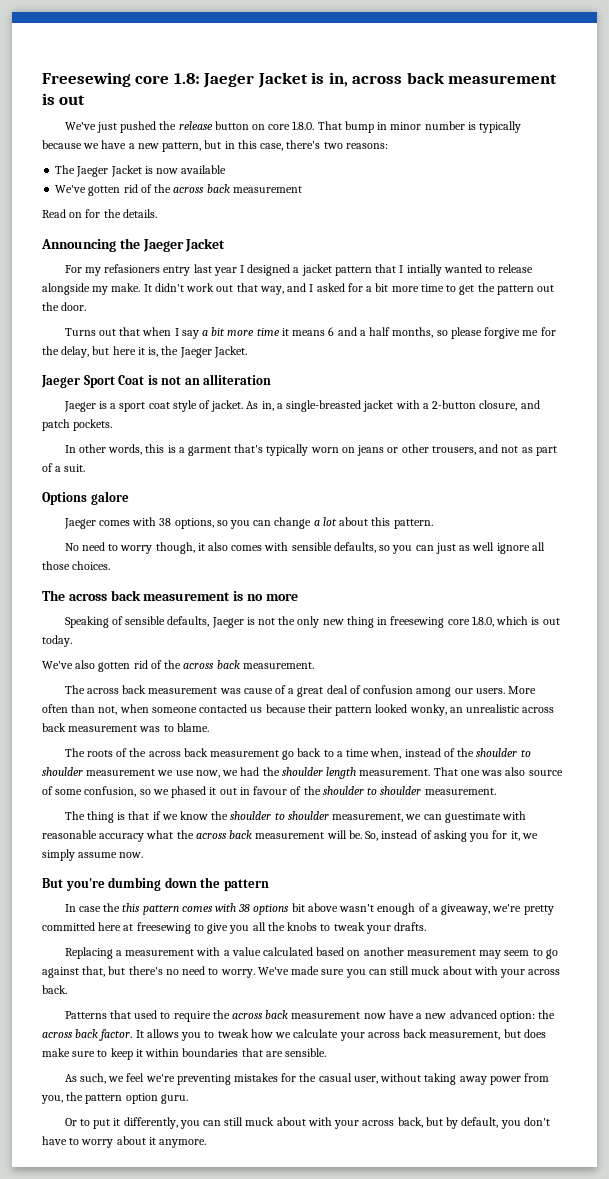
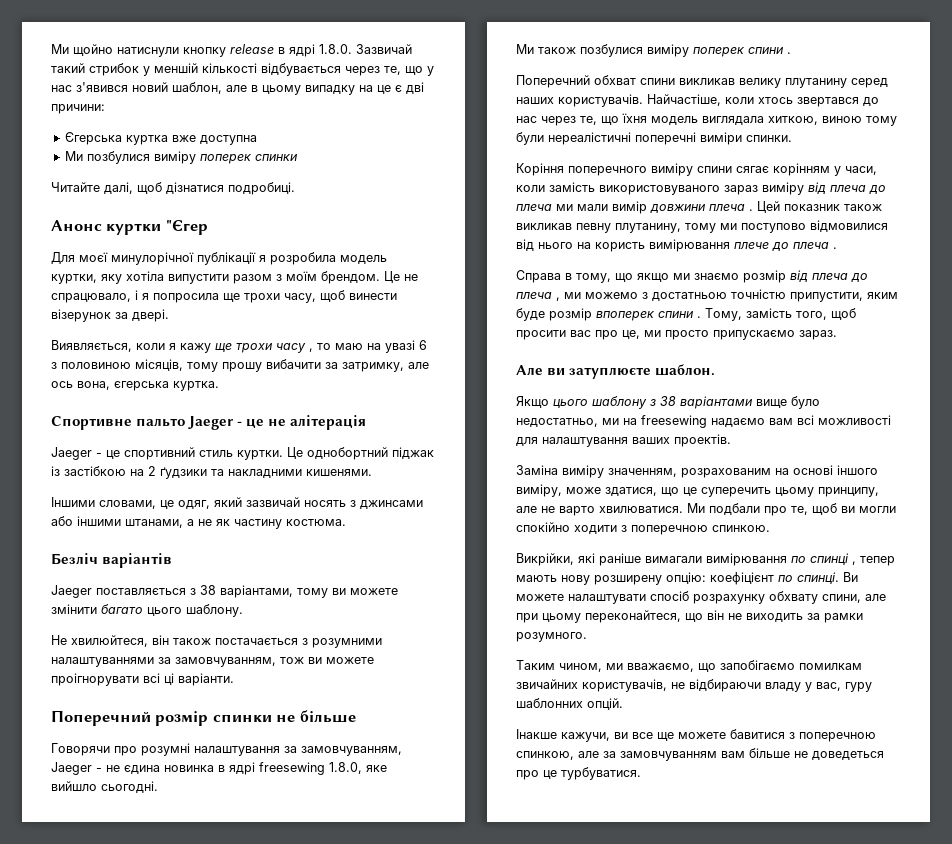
- Freesewing core 1.8: Jaeger Jacket is in, across back measurement is out
- We've just pushed the release button on core 1.8.0. That bump in minor number is typically because we have a new pattern, but in this case, there's two reasons:
- The Jaeger Jacket is now available
- We've gotten rid of the across back measurement
- Read on for the details.
- Announcing the Jaeger Jacket
- For my refasioners entry last year I designed a jacket pattern that I intially wanted to release alongside my make. It didn't work out that way, and I asked for a bit more time to get the pattern out the door.
- Turns out that when I say a bit more time it means 6 and a half months, so please forgive me for the delay, but here it is, the Jaeger Jacket.
- Jaeger Sport Coat is not an alliteration
- Jaeger is a sport coat style of jacket. As in, a single-breasted jacket with a 2-button closure, and patch pockets.
- In other words, this is a garment that's typically worn on jeans or other trousers, and not as part of a suit.
- Options galore
- Jaeger comes with 38 options, so you can change a lot about this pattern.
- No need to worry though, it also comes with sensible defaults, so you can just as well ignore all those choices.
- The across back measurement is no more
- Speaking of sensible defaults, Jaeger is not the only new thing in freesewing core 1.8.0, which is out today.
- We've also gotten rid of the across back measurement.
- The across back measurement was cause of a great deal of confusion among our users. More often than not, when someone contacted us because their pattern looked wonky, an unrealistic across back measurement was to blame.
- The roots of the across back measurement go back to a time when, instead of the shoulder to shoulder measurement we use now, we had the shoulder length measurement. That one was also source of some confusion, so we phased it out in favour of the shoulder to shoulder measurement.
- The thing is that if we know the shoulder to shoulder measurement, we can guestimate with reasonable accuracy what the across back measurement will be. So, instead of asking you for it, we simply assume now.
- But you're dumbing down the pattern
- In case the this pattern comes with 38 options bit above wasn't enough of a giveaway, we're pretty committed here at freesewing to give you all the knobs to tweak your drafts.
- Replacing a measurement with a value calculated based on another measurement may seem to go against that, but there's no need to worry. We've made sure you can still muck about with your across back.
- Patterns that used to require the across back measurement now have a new advanced option: the across back factor. It allows you to tweak how we calculate your across back measurement, but does make sure to keep it within boundaries that are sensible.
- As such, we feel we're preventing mistakes for the casual user, without taking away power from you, the pattern option guru.
- Or to put it differently, you can still muck about with your across back, but by default, you don't have to worry about it anymore.
+ Ми щойно натиснули кнопку release в ядрі 1.8.0. Зазвичай такий стрибок у меншій кількості відбувається через те, що у нас з'явився новий шаблон, але в цьому випадку на це є дві причини:
+ Єгерська куртка вже доступна
+ Ми позбулися виміру поперек спинки
+ Читайте далі, щоб дізнатися подробиці.
+ Анонс куртки "Єгер
+ Для моєї минулорічної публікації я розробила модель куртки, яку хотіла випустити разом з моїм брендом. Це не спрацювало, і я попросила ще трохи часу, щоб винести візерунок за двері.
+ Виявляється, коли я кажу ще трохи часу , то маю на увазі 6 з половиною місяців, тому прошу вибачити за затримку, але ось вона, єгерська куртка.
+ Спортивне пальто Jaeger - це не алітерація
+ Jaeger - це спортивний стиль куртки. Це однобортний піджак із застібкою на 2 ґудзики та накладними кишенями.
+ Іншими словами, це одяг, який зазвичай носять з джинсами або іншими штанами, а не як частину костюма.
+ Безліч варіантів
+ Jaeger поставляється з 38 варіантами, тому ви можете змінити багато цього шаблону.
+ Не хвилюйтеся, він також постачається з розумними налаштуваннями за замовчуванням, тож ви можете проігнорувати всі ці варіанти.
+ Поперечний розмір спинки не більше
+ Говорячи про розумні налаштування за замовчуванням, Jaeger - не єдина новинка в ядрі freesewing 1.8.0, яке вийшло сьогодні.
+ Ми також позбулися виміру поперек спини .
+ Поперечний обхват спини викликав велику плутанину серед наших користувачів. Найчастіше, коли хтось звертався до нас через те, що їхня модель виглядала хиткою, виною тому були нереалістичні поперечні виміри спинки.
+ Коріння поперечного виміру спини сягає корінням у часи, коли замість використовуваного зараз виміру від плеча до плеча ми мали вимір довжини плеча . Цей показник також викликав певну плутанину, тому ми поступово відмовилися від нього на користь вимірювання плече до плеча .
+ Справа в тому, що якщо ми знаємо розмір від плеча до плеча , ми можемо з достатньою точністю припустити, яким буде розмір впоперек спини . Тому, замість того, щоб просити вас про це, ми просто припускаємо зараз.
+ Але ви затуплюєте шаблон.
+ Якщо цього шаблону з 38 варіантами вище було недостатньо, ми на freesewing надаємо вам всі можливості для налаштування ваших проектів.
+ Заміна виміру значенням, розрахованим на основі іншого виміру, може здатися, що це суперечить цьому принципу, але не варто хвилюватися. Ми подбали про те, щоб ви могли спокійно ходити з поперечною спинкою.
+ Викрійки, які раніше вимагали вимірювання по спинці , тепер мають нову розширену опцію: коефіцієнт по спинці. Ви можете налаштувати спосіб розрахунку обхвату спини, але при цьому переконайтеся, що він не виходить за рамки розумного.
+ Таким чином, ми вважаємо, що запобігаємо помилкам звичайних користувачів, не відбираючи владу у вас, гуру шаблонних опцій.
+ Інакше кажучи, ви все ще можете бавитися з поперечною спинкою, але за замовчуванням вам більше не доведеться про це турбуватися.

